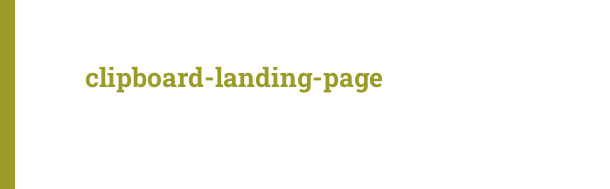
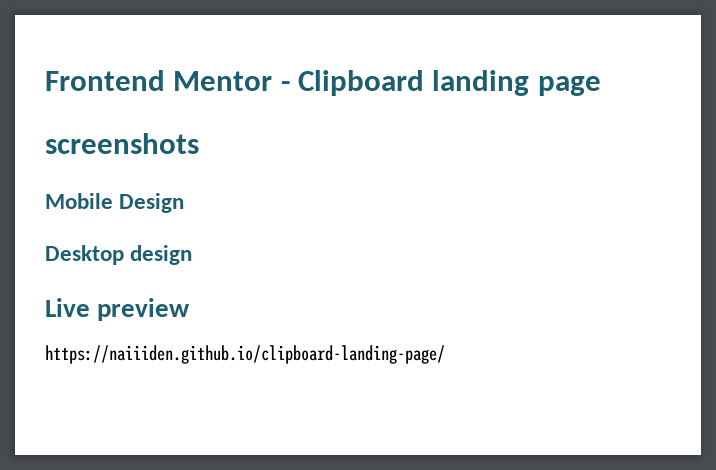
- clipboard-landing-page
+ Frontend Mentor - Clipboard landing page
+ screenshots
+ Mobile Design
+ Desktop design
+ Live preview
+ https://naiiiden.github.io/clipboard-landing-page/

